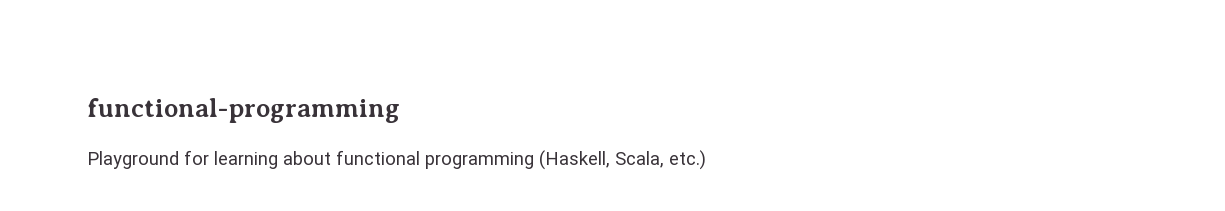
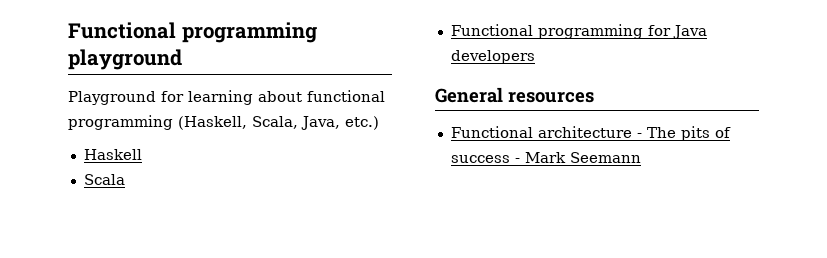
- functional-programming
+ Functional programming playground
- Playground for learning about functional programming (Haskell, Scala, etc.)
+ Playground for learning about functional programming (Haskell, Scala, Java, etc.)
+ Haskell
+ Scala
+ Functional programming for Java developers
+ General resources
+ Functional architecture - The pits of success - Mark Seemann

